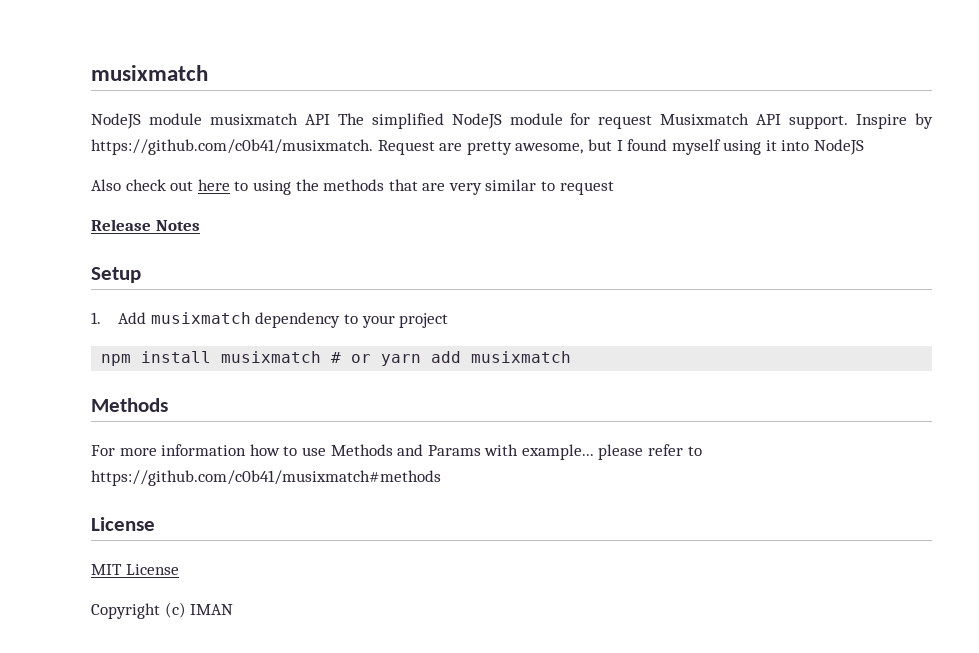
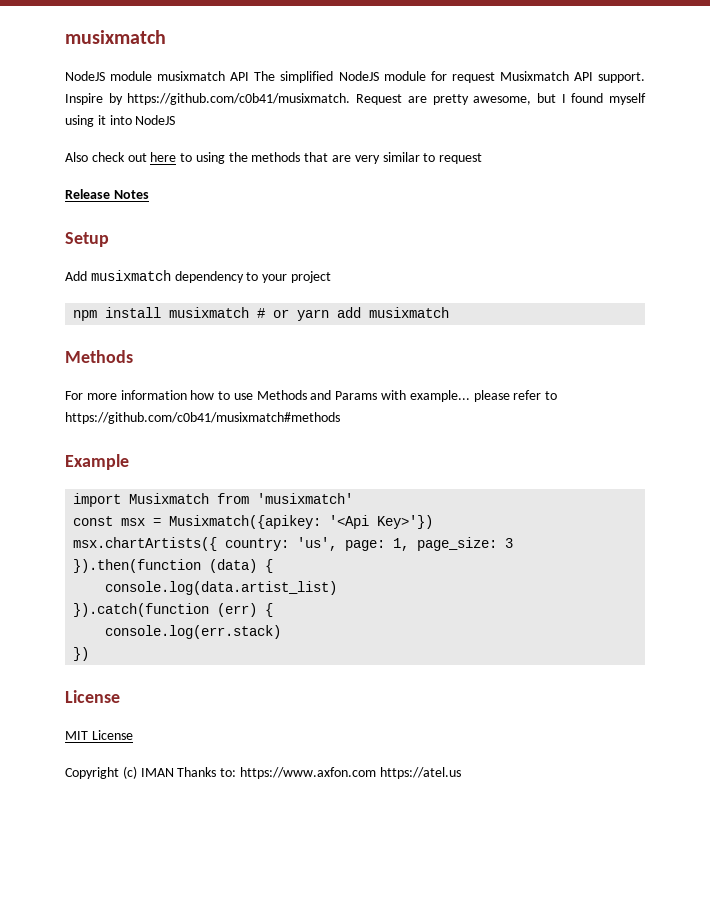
- 1. Add musixmatch dependency to your project
+ Add musixmatch dependency to your project
+ Example
+ import Musixmatch from 'musixmatch'
+ const msx = Musixmatch({apikey: '<Api Key>'})
+ msx.chartArtists({ country: 'us', page: 1, page_size: 3 }).then(function (data) {
+ console.log(data.artist_list)
+ }).catch(function (err) {
+ console.log(err.stack)
+ })
- Copyright (c) IMAN
+ Copyright (c) IMAN Thanks to: https://www.axfon.com https://atel.us

